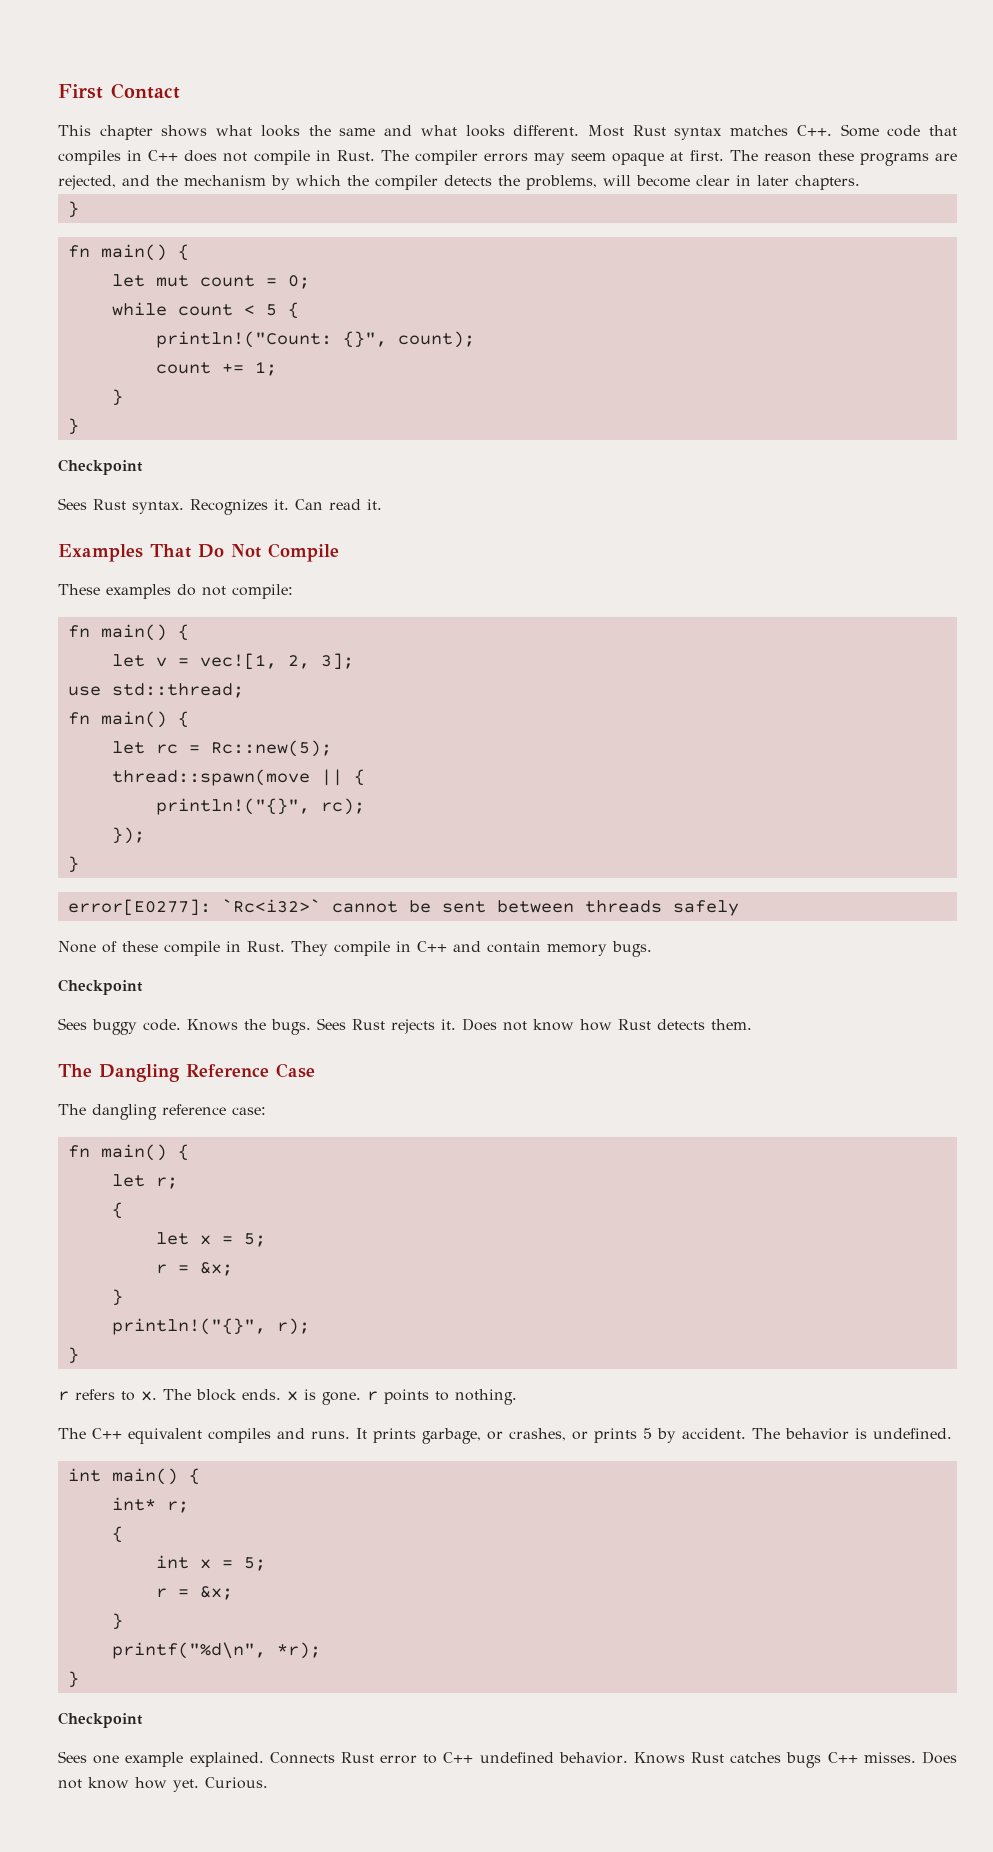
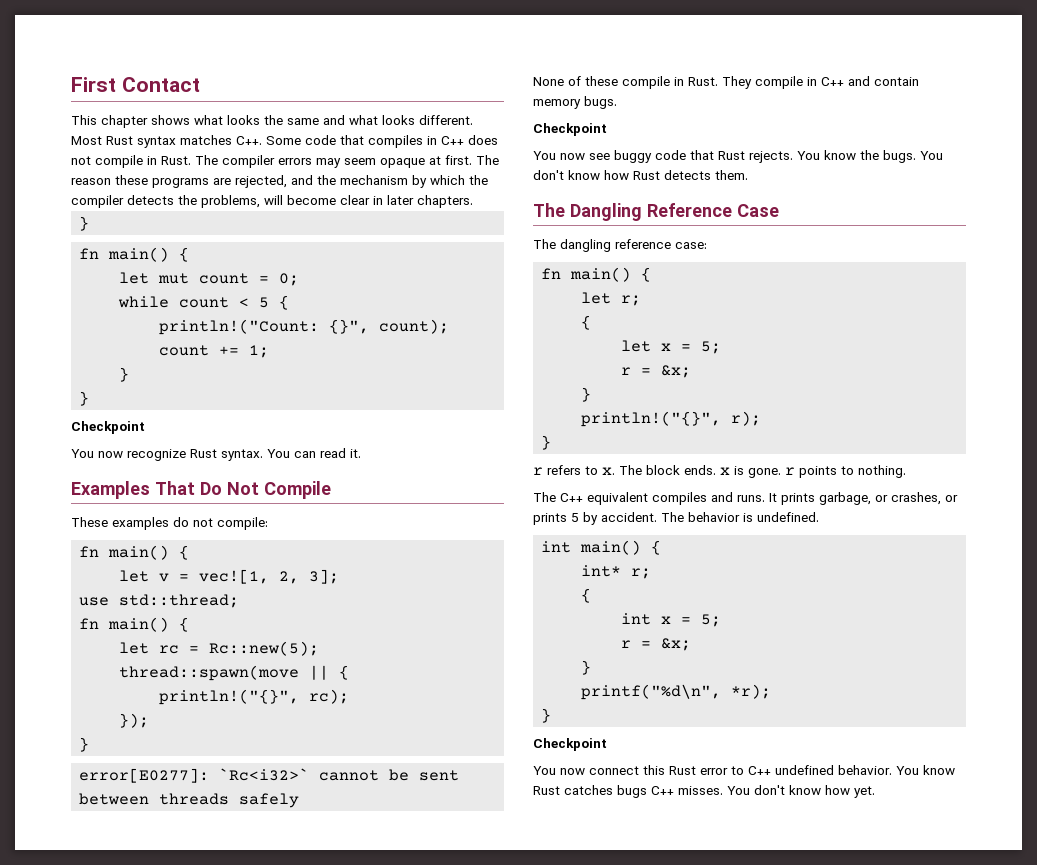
- Sees Rust syntax. Recognizes it. Can read it.
+ You now recognize Rust syntax. You can read it.
- Sees buggy code. Knows the bugs. Sees Rust rejects it. Does not know how Rust detects them.
+ You now see buggy code that Rust rejects. You know the bugs. You don't know how Rust detects them.
- Sees one example explained. Connects Rust error to C++ undefined behavior.
+ You now connect this Rust error to C++ undefined behavior.
- Knows Rust catches bugs C++ misses.
+ You know Rust catches bugs C++ misses.
- Does not know how yet. Curious.
+ You don't know how yet.

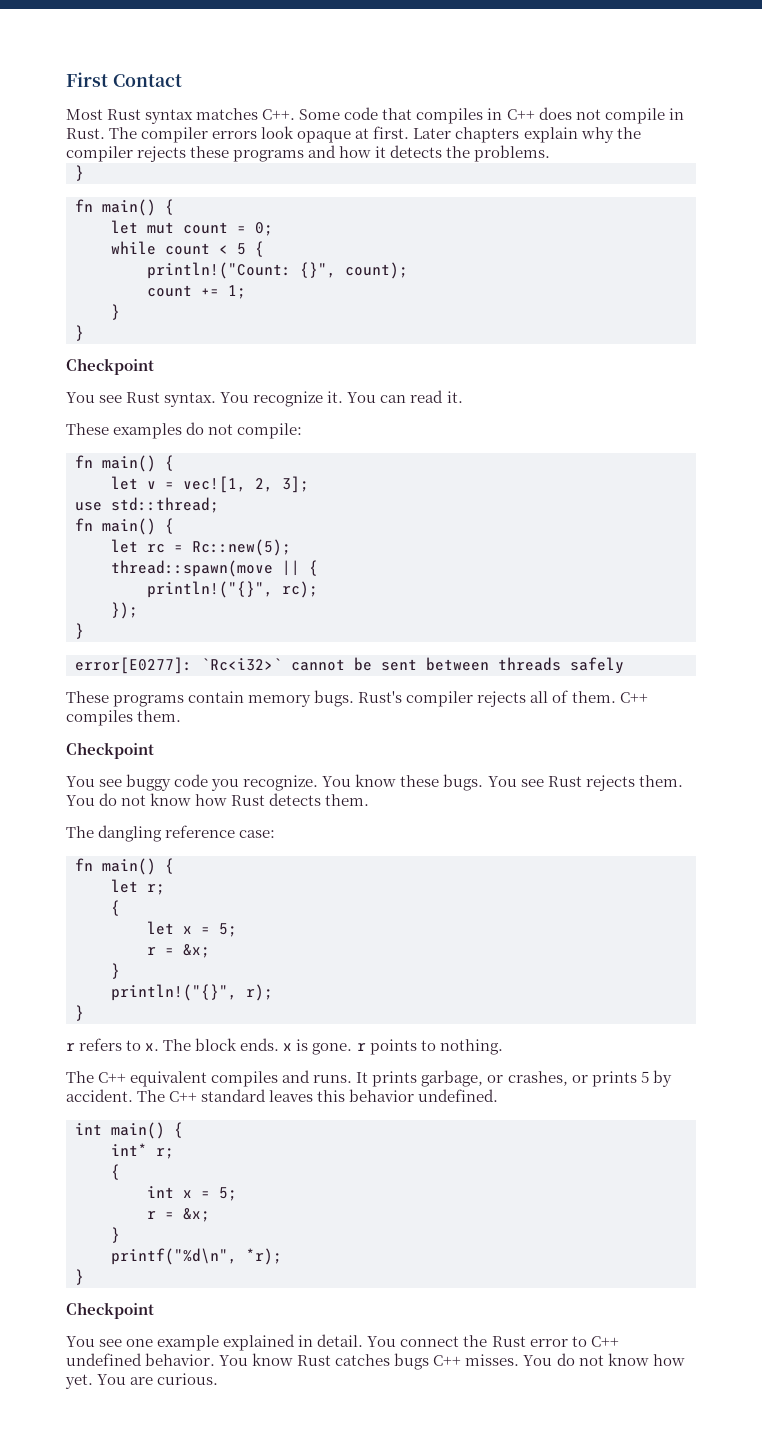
- This chapter shows what looks the same and what looks different.
- The compiler errors may seem opaque at first.
+ The compiler errors look opaque at first.
- The reason these programs are rejected, and the mechanism by which the compiler detects the problems, will become clear in later chapters.
+ Later chapters explain why the compiler rejects these programs and how it detects the problems.
- You now recognize Rust syntax.
+ You see Rust syntax.
- You can read it.
+ You recognize it. You can read it.
- Examples That Do Not Compile
- None of these compile in Rust. They compile in C++ and contain memory bugs.
+ These programs contain memory bugs. Rust's compiler rejects all of them. C++ compiles them.
  Checkpoint
- You now see buggy code that Rust rejects. You know the bugs.
+ You see buggy code you recognize. You know these bugs.
- You don't know how Rust detects them.
+ You see Rust rejects them. You do not know how Rust detects them.
- The Dangling Reference Case
- The behavior is undefined.
+ The C++ standard leaves this behavior undefined.
- You now connect this Rust error to C++ undefined behavior.
+ You see one example explained in detail. You connect the Rust error to C++ undefined behavior.
- You don't know how yet.
+ You do not know how yet.
+ You are curious.

